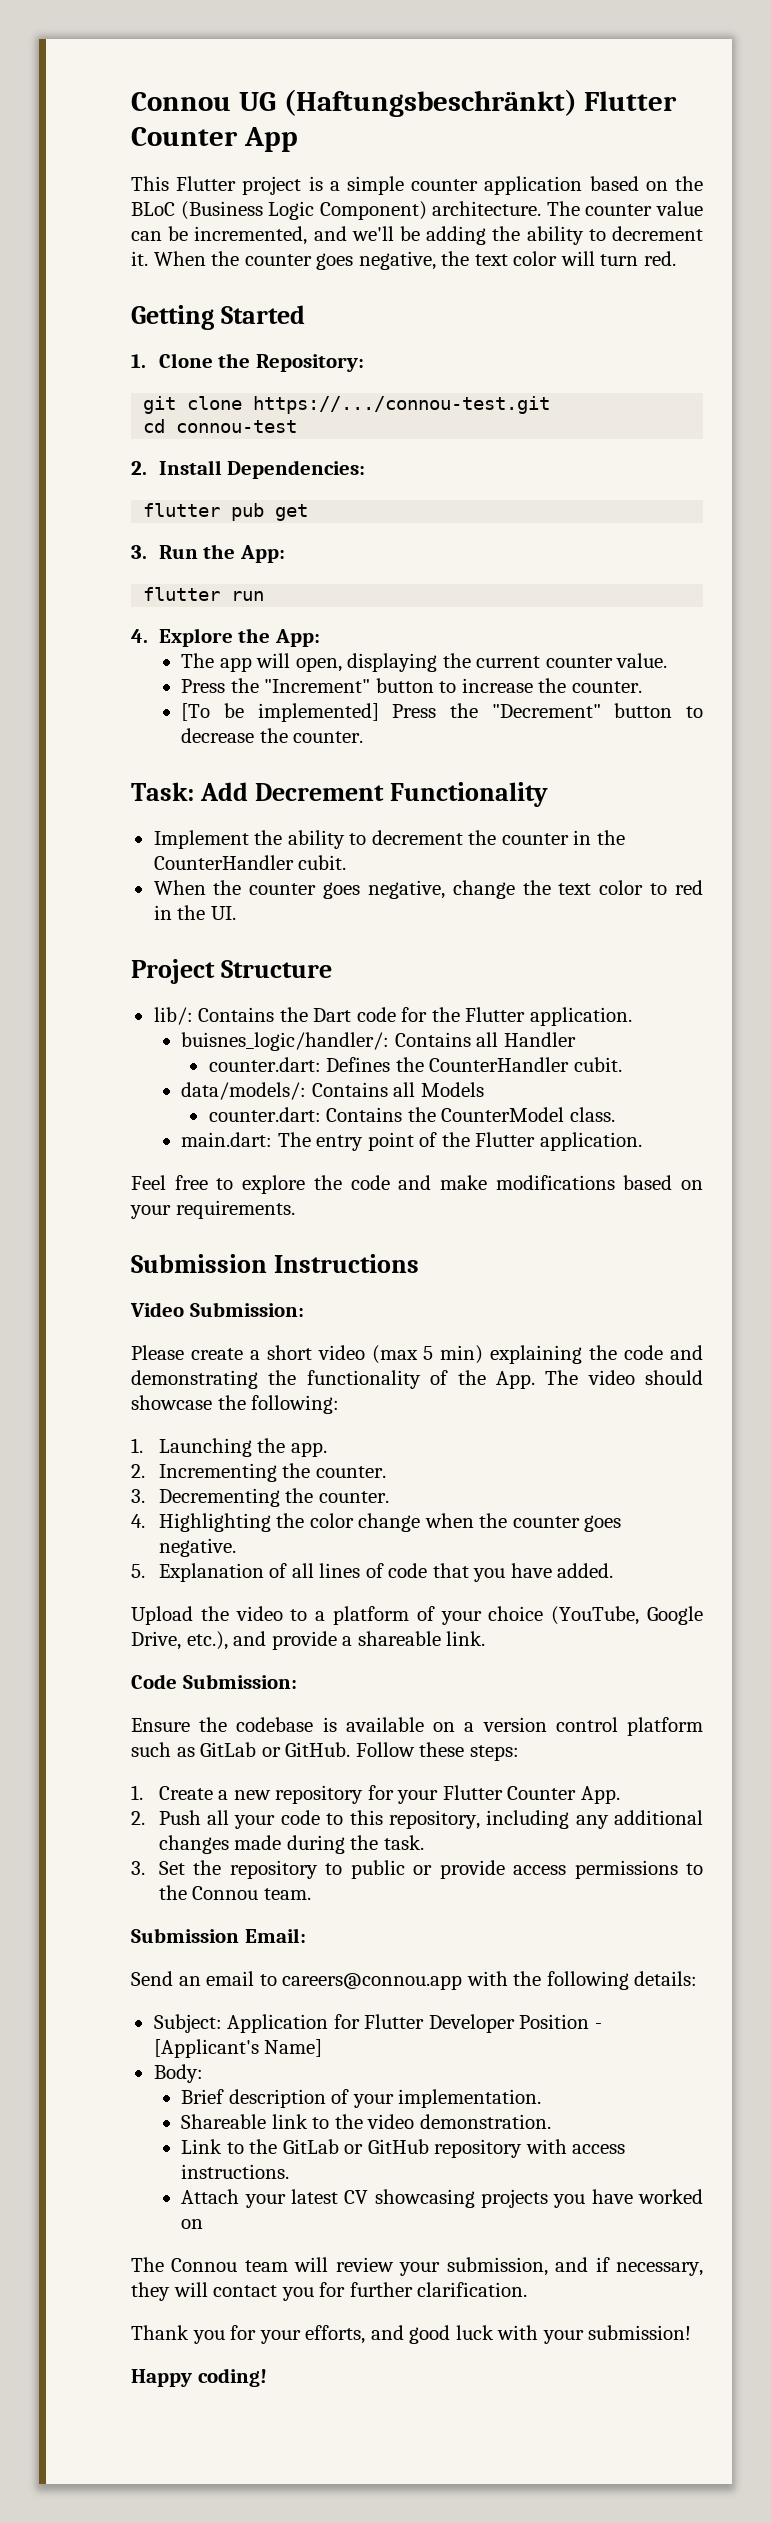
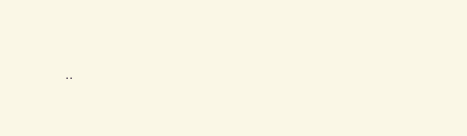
- Connou UG (Haftungsbeschränkt) Flutter Counter App
- This Flutter project is a simple counter application based on the BLoC (Business Logic Component) architecture. The counter value can be incremented, and we'll be adding the ability to decrement it. When the counter goes negative, the text color will turn red.
- Getting Started
- 1. Clone the Repository:
- git clone https://.../connou-test.git
- cd connou-test
- 2. Install Dependencies:
- flutter pub get
- 3. Run the App:
- flutter run
- 4. Explore the App:
- The app will open, displaying the current counter value.
- Press the "Increment" button to increase the counter.
- [To be implemented] Press the "Decrement" button to decrease the counter.
- Task: Add Decrement Functionality
- Implement the ability to decrement the counter in the CounterHandler cubit.
- When the counter goes negative, change the text color to red in the UI.
- Project Structure
- lib/: Contains the Dart code for the Flutter application.
- buisnes_logic/handler/: Contains all Handler
- counter.dart: Defines the CounterHandler cubit.
- data/models/: Contains all Models
- counter.dart: Contains the CounterModel class.
- main.dart: The entry point of the Flutter application.
- Feel free to explore the code and make modifications based on your requirements.
- Submission Instructions
- Video Submission:
- Please create a short video (max 5 min) explaining the code and demonstrating the functionality of the App. The video should showcase the following:
- 1. Launching the app.
- 2. Incrementing the counter.
- 3. Decrementing the counter.
- 4. Highlighting the color change when the counter goes negative.
- 5. Explanation of all lines of code that you have added.
- Upload the video to a platform of your choice (YouTube, Google Drive, etc.), and provide a shareable link.
- Code Submission:
- Ensure the codebase is available on a version control platform such as GitLab or GitHub. Follow these steps:
- 1. Create a new repository for your Flutter Counter App.
- 2. Push all your code to this repository, including any additional changes made during the task.
- 3. Set the repository to public or provide access permissions to the Connou team.
- Submission Email:
- Send an email to careers@connou.app with the following details:
- Subject: Application for Flutter Developer Position - [Applicant's Name]
- Body:
- Brief description of your implementation.
- Shareable link to the video demonstration.
- Link to the GitLab or GitHub repository with access instructions.
- Attach your latest CV showcasing projects you have worked on
- The Connou team will review your submission, and if necessary, they will contact you for further clarification.
- Thank you for your efforts, and good luck with your submission!
- Happy coding!
+ ..

